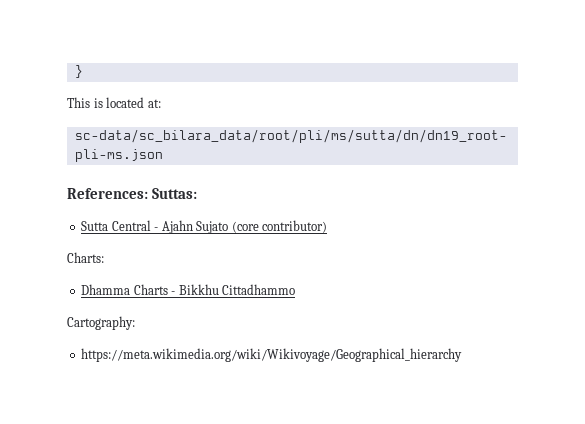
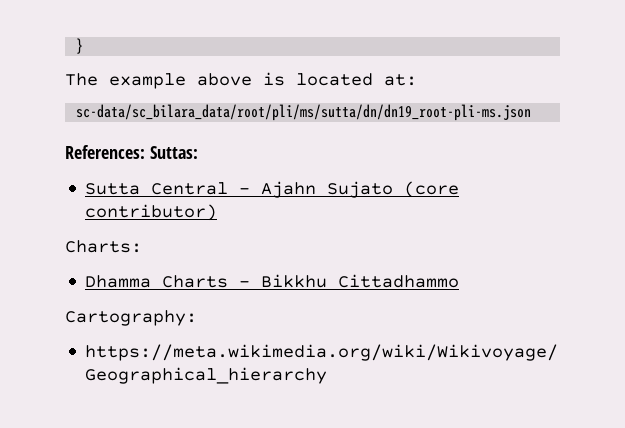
- This is located at:
+ The example above is located at:

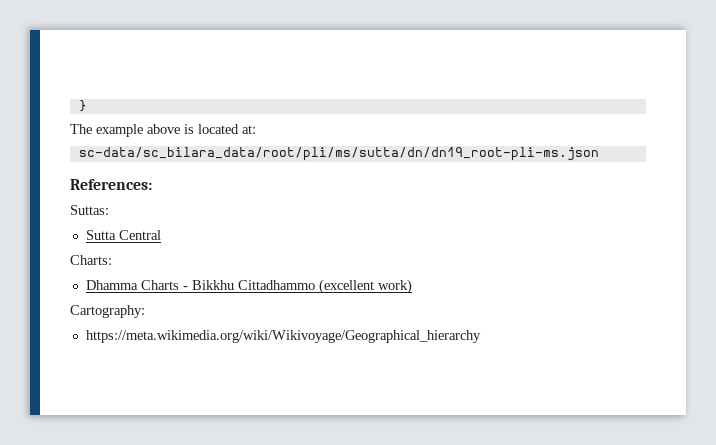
- References: Suttas:
+ References:
+ Suttas:
- Sutta Central - Ajahn Sujato (core contributor)
+ Sutta Central
- Dhamma Charts - Bikkhu Cittadhammo
+ Dhamma Charts - Bikkhu Cittadhammo (excellent work)

